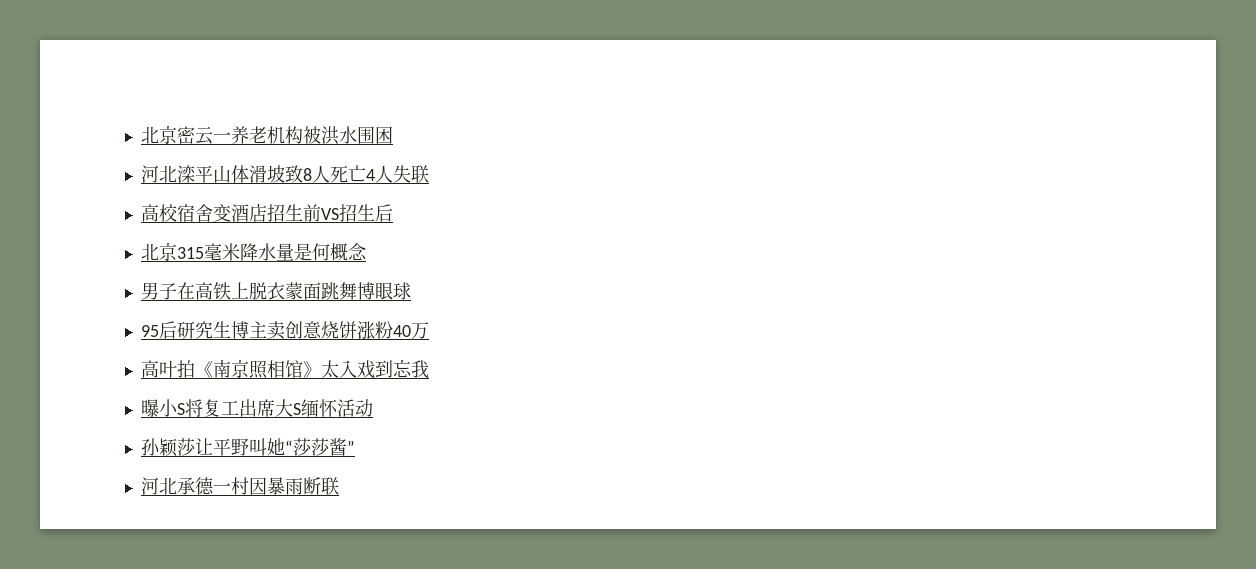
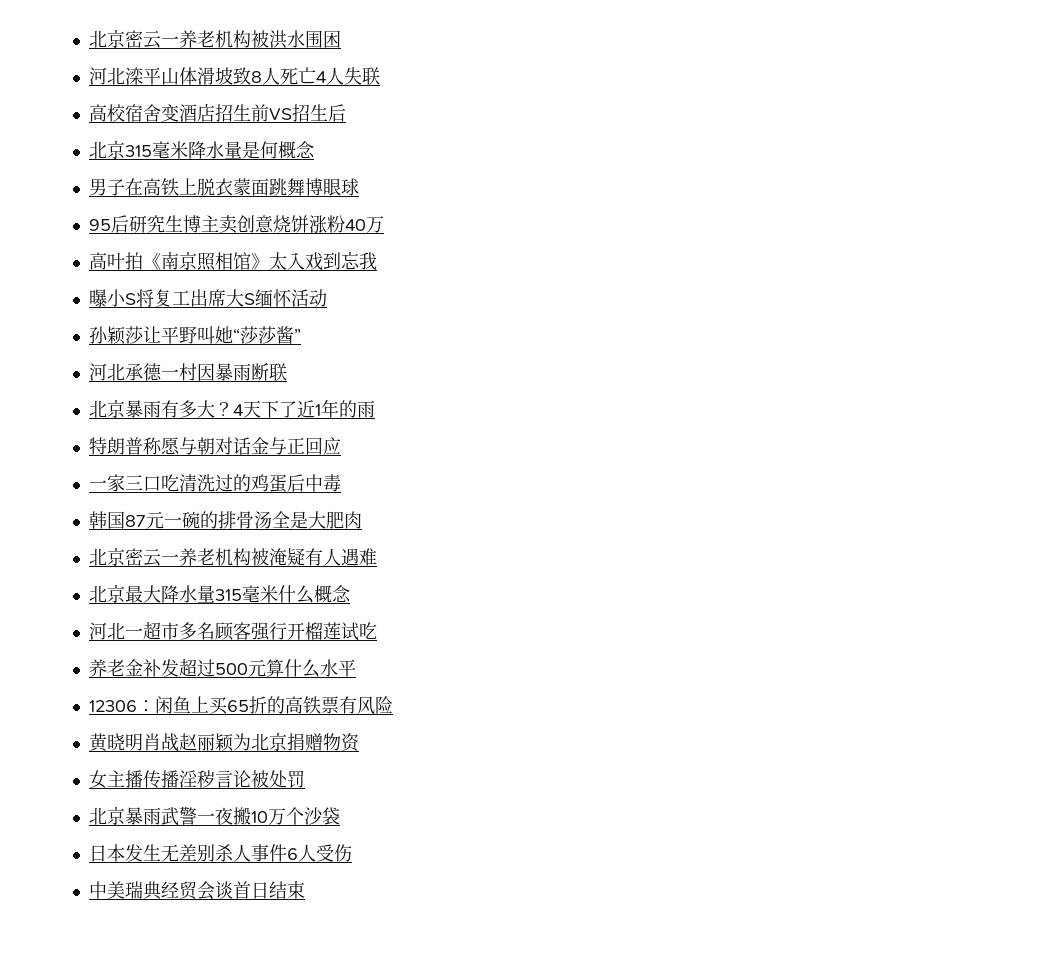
+ 北京暴雨有多大？4天下了近1年的雨
+ 特朗普称愿与朝对话金与正回应
+ 一家三口吃清洗过的鸡蛋后中毒
+ 韩国87元一碗的排骨汤全是大肥肉
+ 北京密云一养老机构被淹疑有人遇难
+ 北京最大降水量315毫米什么概念
+ 河北一超市多名顾客强行开榴莲试吃
+ 养老金补发超过500元算什么水平
+ 12306：闲鱼上买65折的高铁票有风险
+ 黄晓明肖战赵丽颖为北京捐赠物资
+ 女主播传播淫秽言论被处罚
+ 北京暴雨武警一夜搬10万个沙袋
+ 日本发生无差别杀人事件6人受伤
+ 中美瑞典经贸会谈首日结束

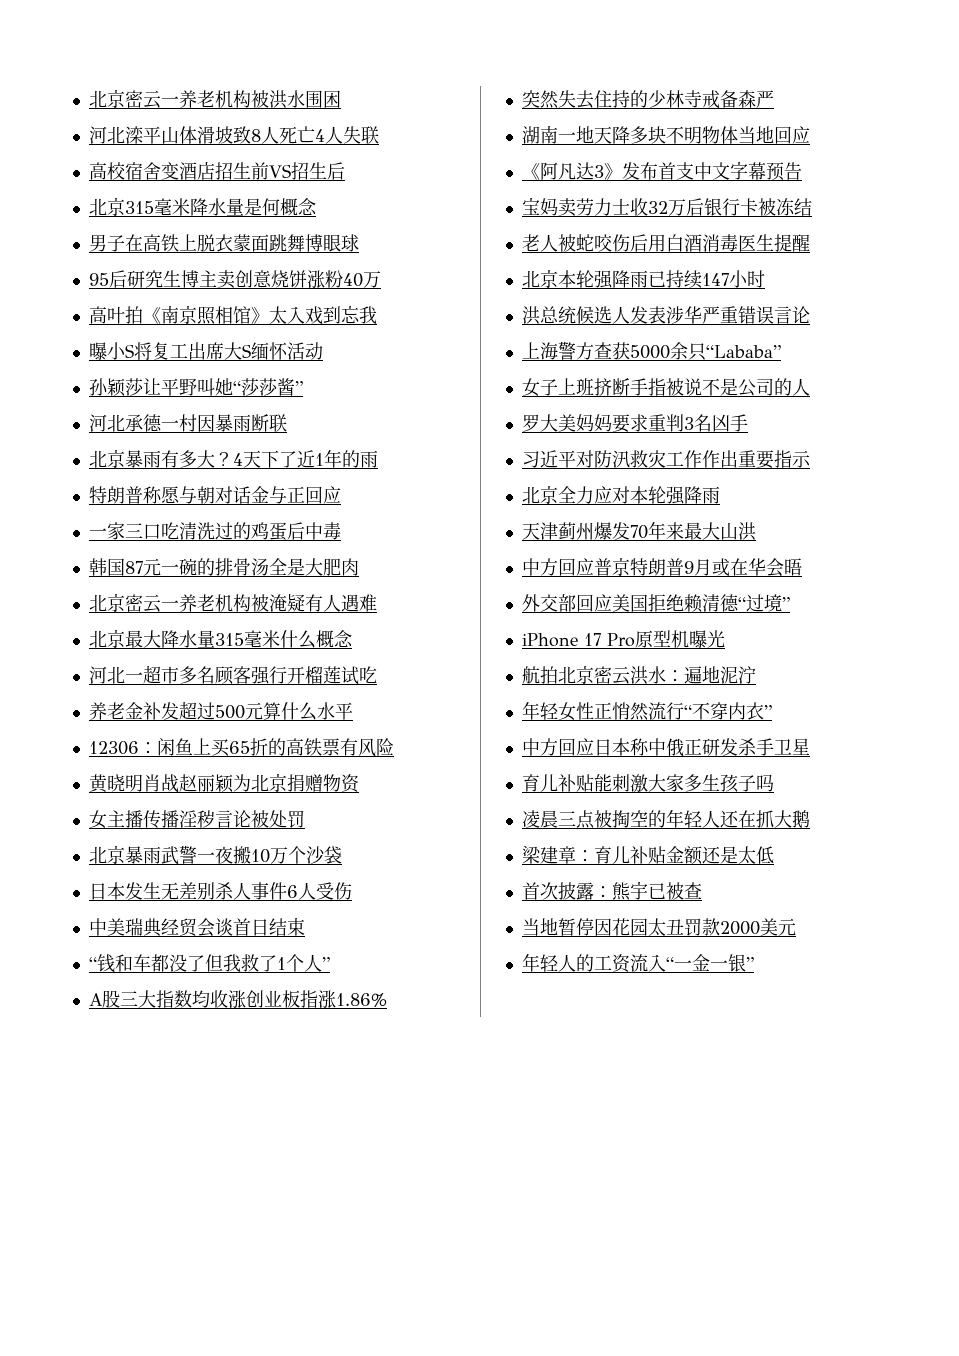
+ “钱和车都没了但我救了1个人”
+ A股三大指数均收涨创业板指涨1.86%
+ 突然失去住持的少林寺戒备森严
+ 湖南一地天降多块不明物体当地回应
+ 《阿凡达3》发布首支中文字幕预告
+ 宝妈卖劳力士收32万后银行卡被冻结
+ 老人被蛇咬伤后用白酒消毒医生提醒
+ 北京本轮强降雨已持续147小时
+ 洪总统候选人发表涉华严重错误言论
+ 上海警方查获5000余只“Lababa”
+ 女子上班挤断手指被说不是公司的人
+ 罗大美妈妈要求重判3名凶手
+ 习近平对防汛救灾工作作出重要指示
+ 北京全力应对本轮强降雨
+ 天津蓟州爆发70年来最大山洪
+ 中方回应普京特朗普9月或在华会晤
+ 外交部回应美国拒绝赖清德“过境”
+ iPhone 17 Pro原型机曝光
+ 航拍北京密云洪水：遍地泥泞
+ 年轻女性正悄然流行“不穿内衣”
+ 中方回应日本称中俄正研发杀手卫星
+ 育儿补贴能刺激大家多生孩子吗
+ 凌晨三点被掏空的年轻人还在抓大鹅
+ 梁建章：育儿补贴金额还是太低
+ 首次披露：熊宇已被查
+ 当地暂停因花园太丑罚款2000美元
+ 年轻人的工资流入“一金一银”

